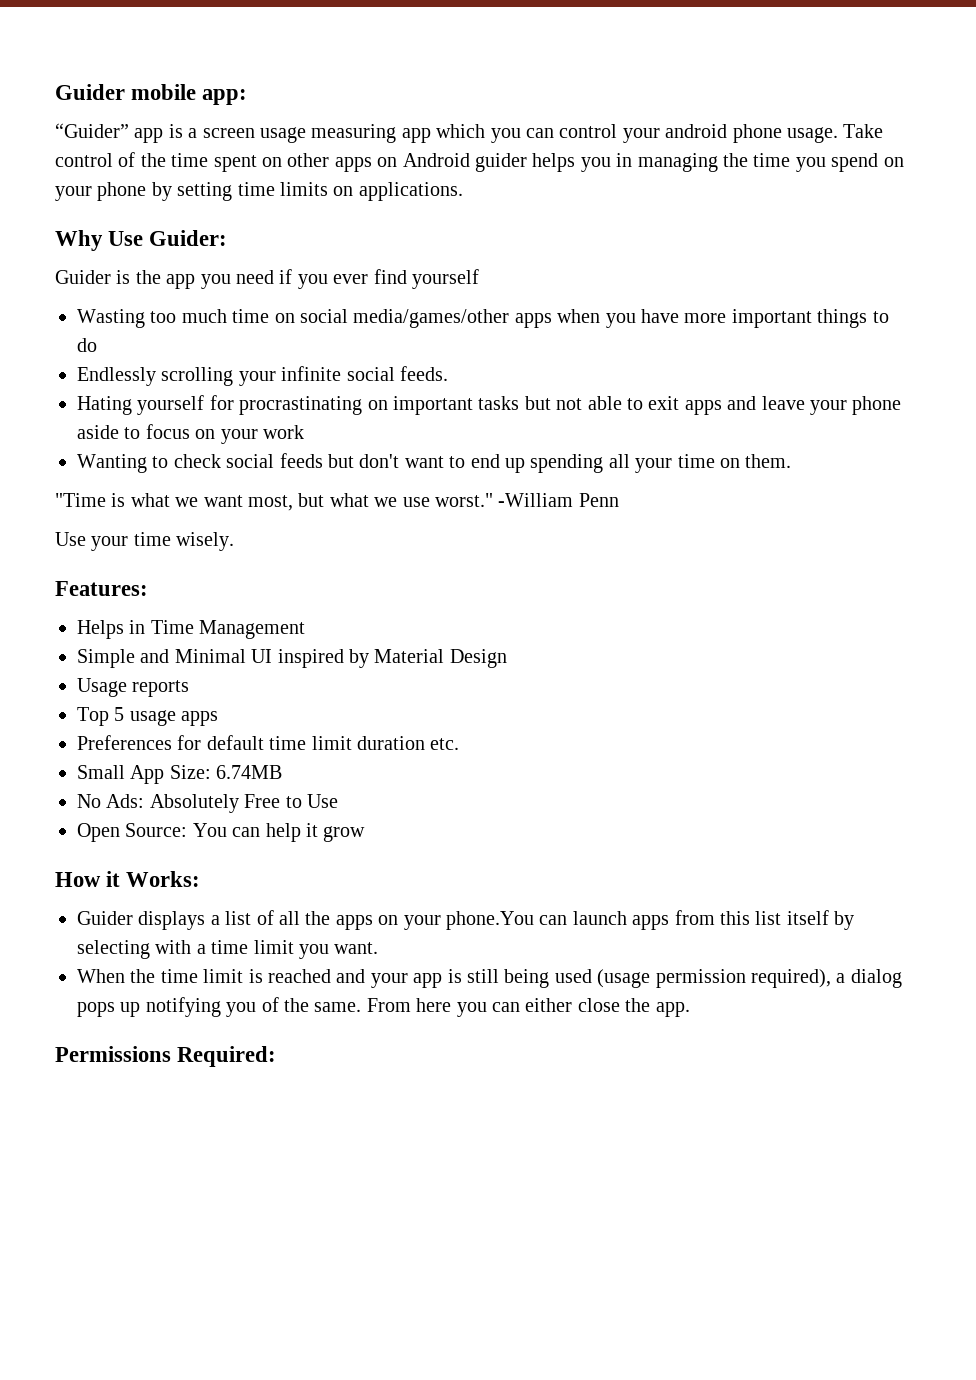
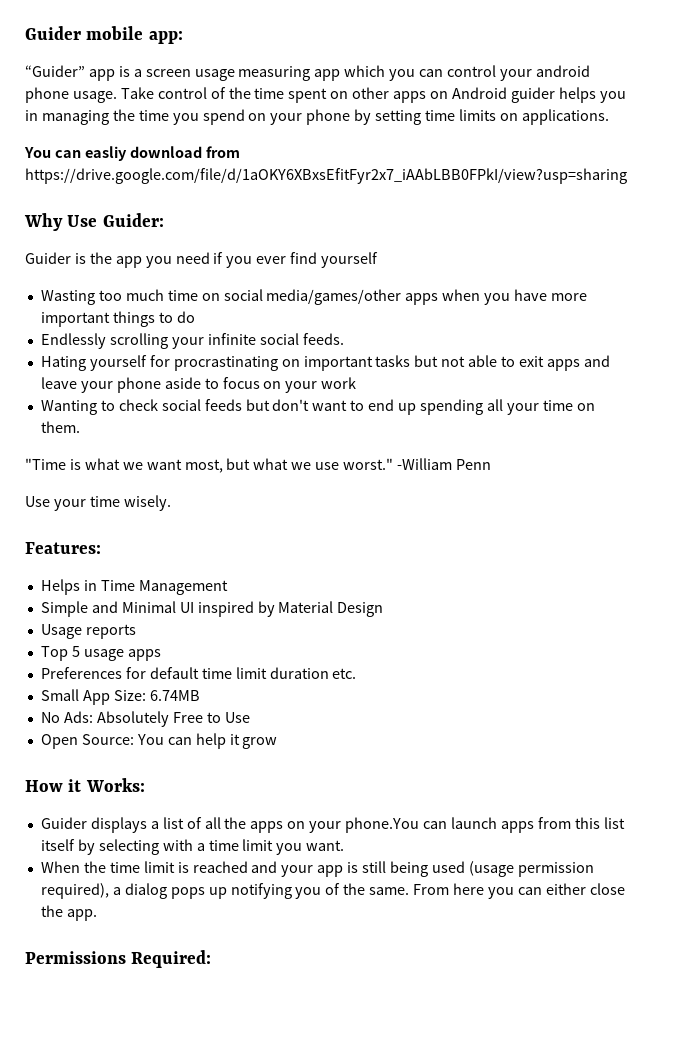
+ You can easliy download from https://drive.google.com/file/d/1aOKY6XBxsEfitFyr2x7_iAAbLBB0FPkI/view?usp=sharing

